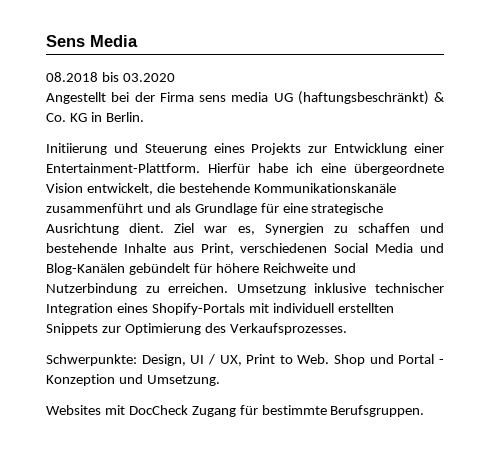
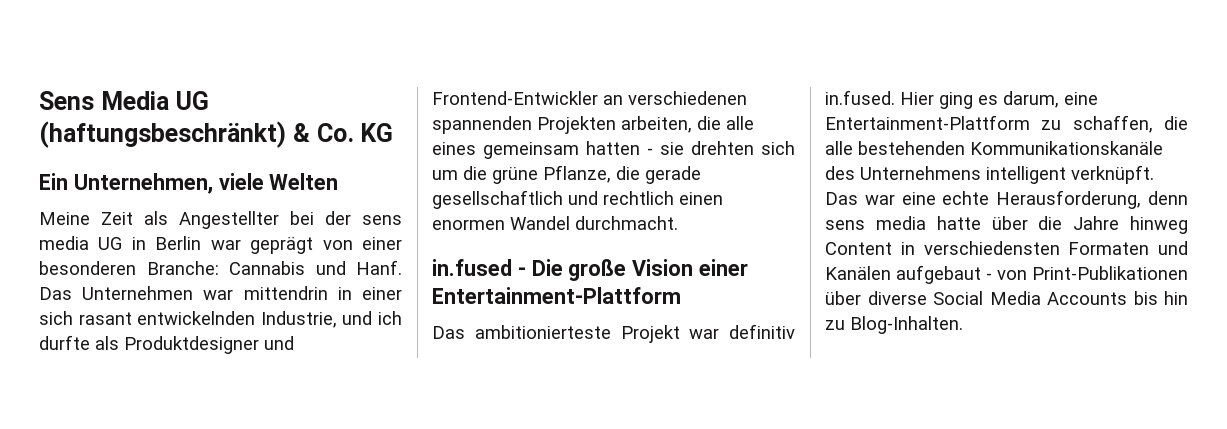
- Sens Media
- 08.2018 bis 03.2020
- Angestellt bei der Firma sens media UG (haftungsbeschränkt) & Co. KG in Berlin.
- Initiierung und Steuerung eines Projekts zur Entwicklung einer Entertainment-Plattform. Hierfür habe ich eine übergeordnete Vision entwickelt, die bestehende Kommunikationskanäle zusammenführt und als Grundlage für eine strategische Ausrichtung dient. Ziel war es, Synergien zu schaffen und bestehende Inhalte aus Print, verschiedenen Social Media und Blog-Kanälen gebündelt für höhere Reichweite und Nutzerbindung zu erreichen. Umsetzung inklusive technischer Integration eines Shopify-Portals mit individuell erstellten Snippets zur Optimierung des Verkaufsprozesses.
- Schwerpunkte: Design, UI / UX, Print to Web. Shop und Portal - Konzeption und Umsetzung.
- Websites mit DocCheck Zugang für bestimmte Berufsgruppen.
+ Sens Media UG (haftungsbeschränkt) & Co. KG
+ Ein Unternehmen, viele Welten
+ Meine Zeit als Angestellter bei der sens media UG in Berlin war geprägt von einer besonderen Branche: Cannabis und Hanf. Das Unternehmen war mittendrin in einer sich rasant entwickelnden Industrie, und ich durfte als Produktdesigner und Frontend-Entwickler an verschiedenen spannenden Projekten arbeiten, die alle eines gemeinsam hatten - sie drehten sich um die grüne Pflanze, die gerade gesellschaftlich und rechtlich einen enormen Wandel durchmacht.
+ in.fused - Die große Vision einer Entertainment-Plattform
+ Das ambitionierteste Projekt war definitiv in.fused. Hier ging es darum, eine Entertainment-Plattform zu schaffen, die alle bestehenden Kommunikationskanäle des Unternehmens intelligent verknüpft. Das war eine echte Herausforderung, denn sens media hatte über die Jahre hinweg Content in verschiedensten Formaten und Kanälen aufgebaut - von Print-Publikationen über diverse Social Media Accounts bis hin zu Blog-Inhalten.

